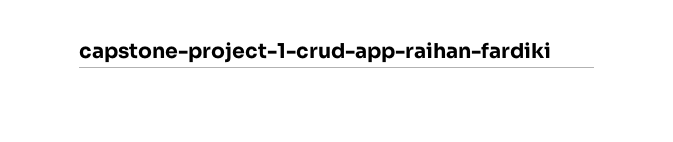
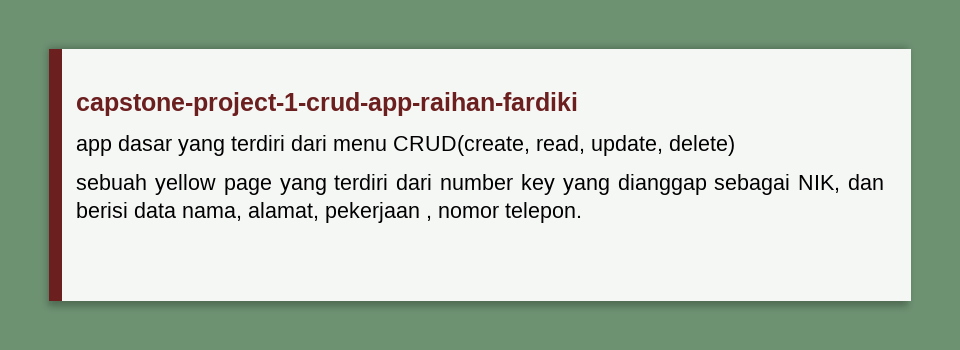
+ app dasar yang terdiri dari menu CRUD(create, read, update, delete)
+ sebuah yellow page yang terdiri dari number key yang dianggap sebagai NIK, dan berisi data nama, alamat, pekerjaan , nomor telepon.

